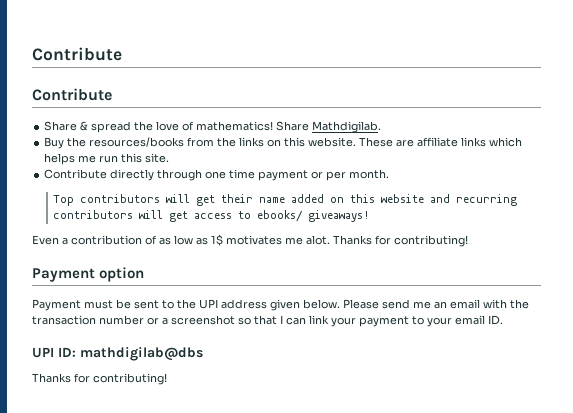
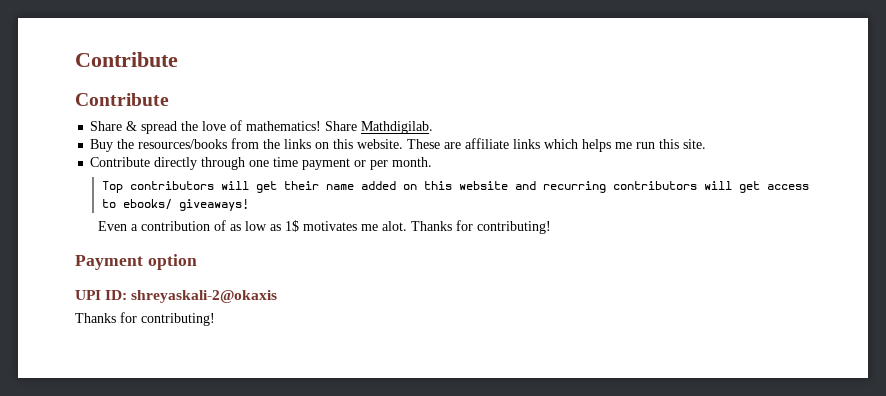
- Payment must be sent to the UPI address given below. Please send me an email with the transaction number or a screenshot so that I can link your payment to your email ID.
- UPI ID: mathdigilab@dbs
+ UPI ID: shreyaskali-2@okaxis

